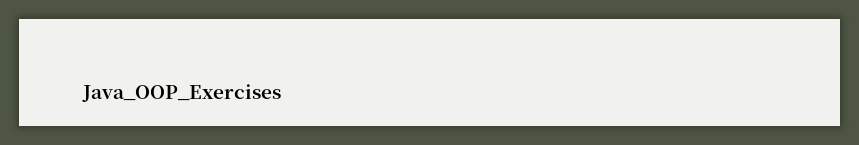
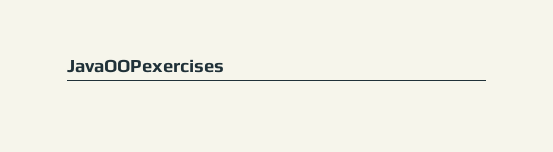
- Java_OOP_Exercises
+ JavaOOPexercises

